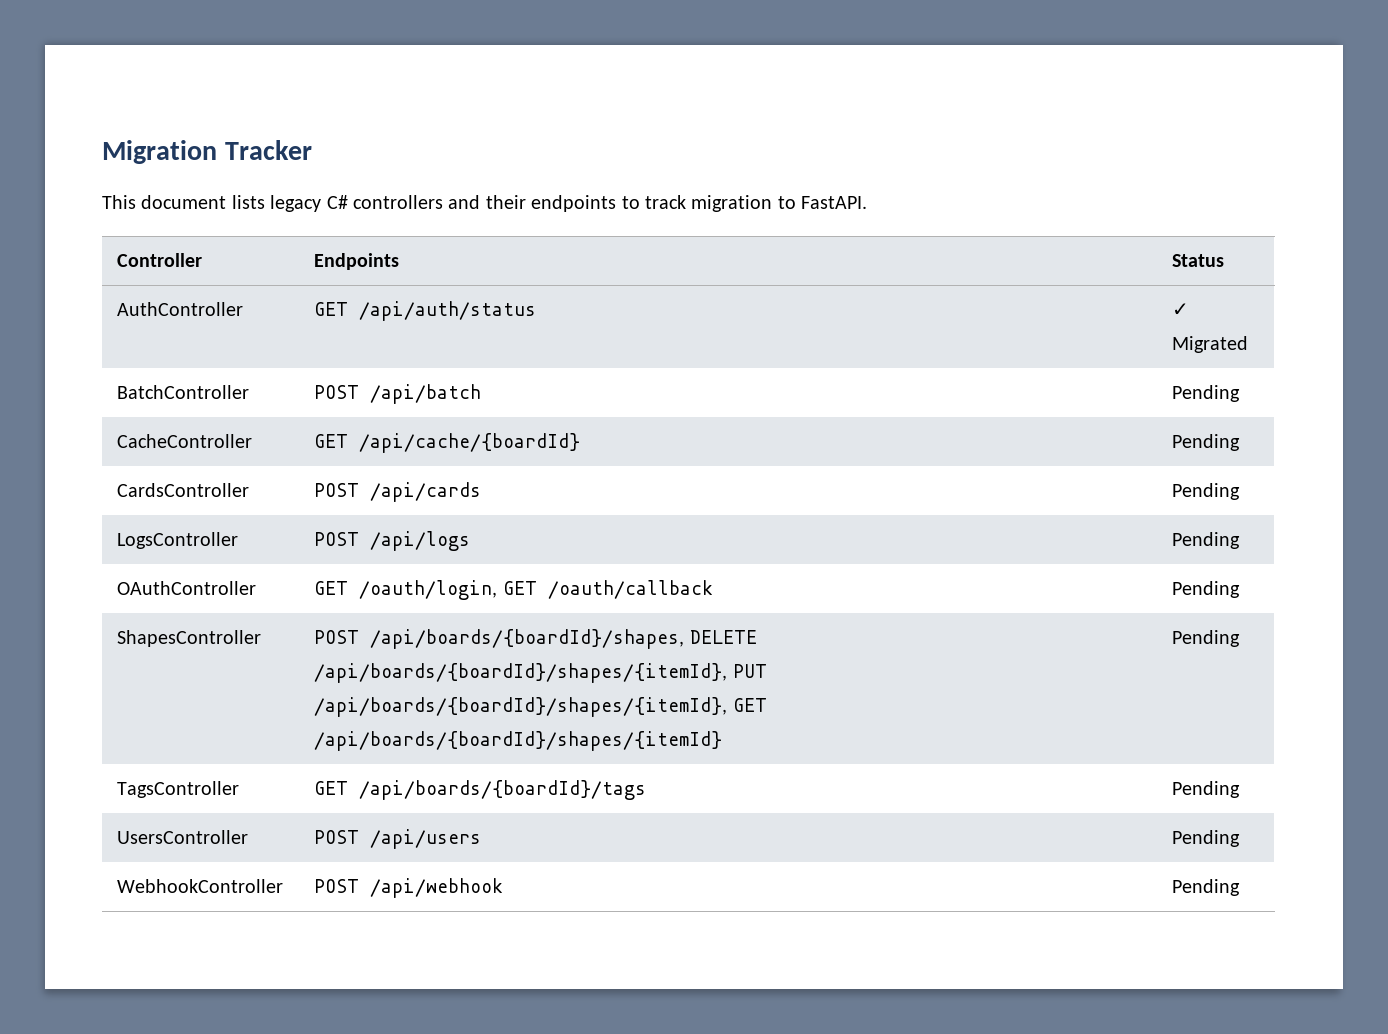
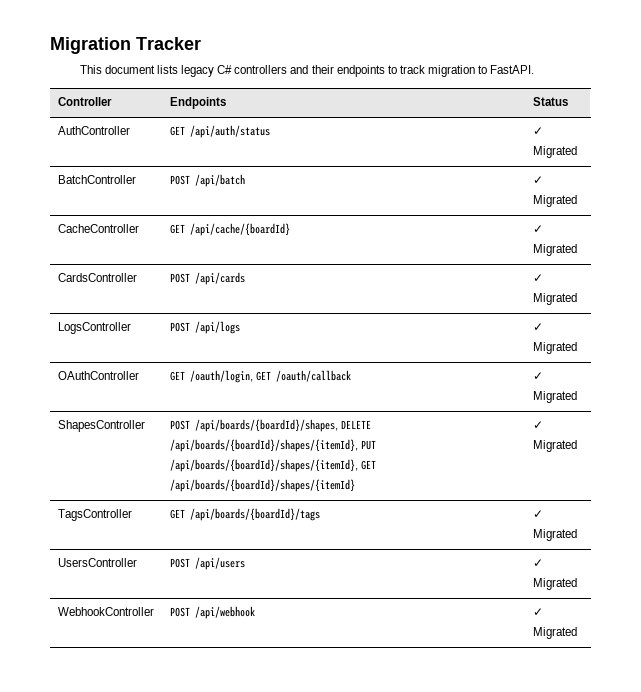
- BatchController | POST /api/batch | Pending
+ BatchController | POST /api/batch | ✓ Migrated
- CacheController | GET /api/cache/{boardId} | Pending
+ CacheController | GET /api/cache/{boardId} | ✓ Migrated
- CardsController | POST /api/cards | Pending
+ CardsController | POST /api/cards | ✓ Migrated
- LogsController | POST /api/logs | Pending
+ LogsController | POST /api/logs | ✓ Migrated
- OAuthController | GET /oauth/login, GET /oauth/callback | Pending
+ OAuthController | GET /oauth/login, GET /oauth/callback | ✓ Migrated
- ShapesController | POST /api/boards/{boardId}/shapes, DELETE /api/boards/{boardId}/shapes/{itemId}, PUT /api/boards/{boardId}/shapes/{itemId}, GET /api/boards/{boardId}/shapes/{itemId} | Pending
+ ShapesController | POST /api/boards/{boardId}/shapes, DELETE /api/boards/{boardId}/shapes/{itemId}, PUT /api/boards/{boardId}/shapes/{itemId}, GET /api/boards/{boardId}/shapes/{itemId} | ✓ Migrated
- TagsController | GET /api/boards/{boardId}/tags | Pending
+ TagsController | GET /api/boards/{boardId}/tags | ✓ Migrated
- UsersController | POST /api/users | Pending
+ UsersController | POST /api/users | ✓ Migrated
- WebhookController | POST /api/webhook | Pending
+ WebhookController | POST /api/webhook | ✓ Migrated

